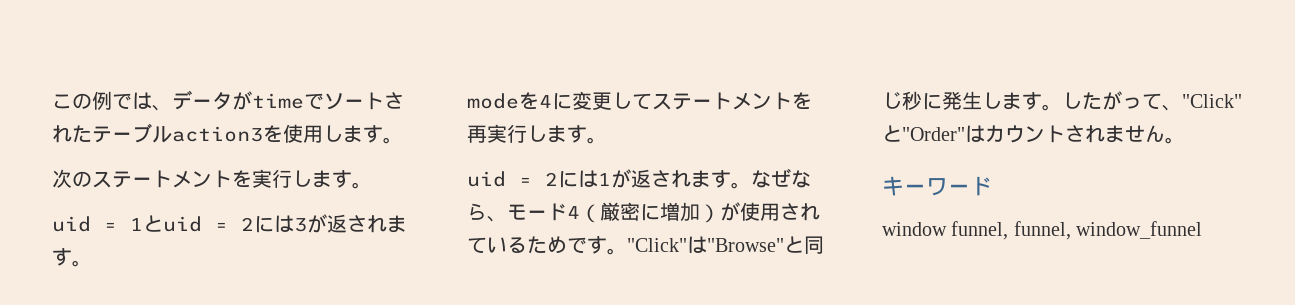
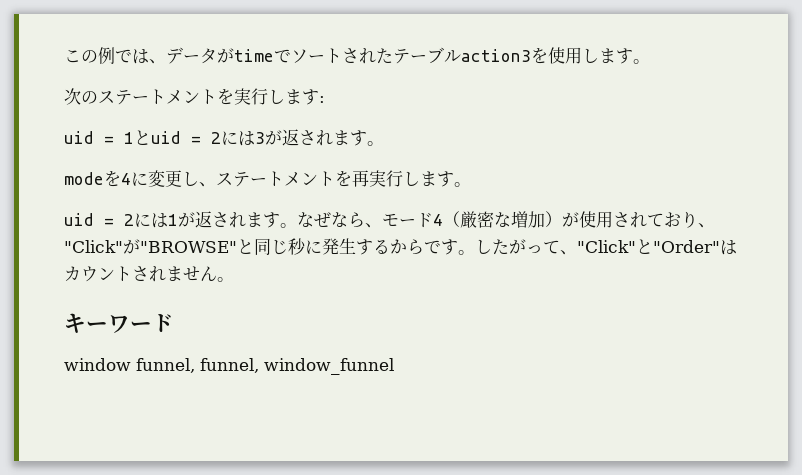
- 次のステートメントを実行します。
+ 次のステートメントを実行します:
- modeを4に変更してステートメントを再実行します。
+ modeを4に変更し、ステートメントを再実行します。
- なぜなら、モード4（厳密に増加）が使用されているためです。"Click"は"Browse"と同じ秒に発生します。
+ なぜなら、モード4（厳密な増加）が使用されており、"Click"が"BROWSE"と同じ秒に発生するからです。

